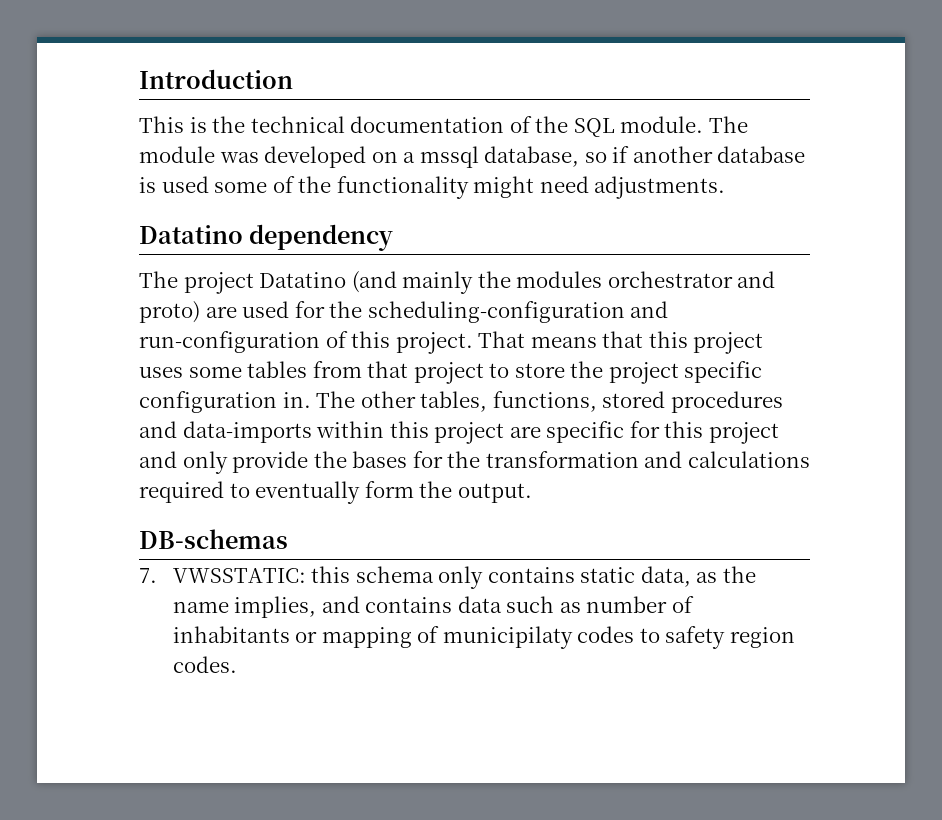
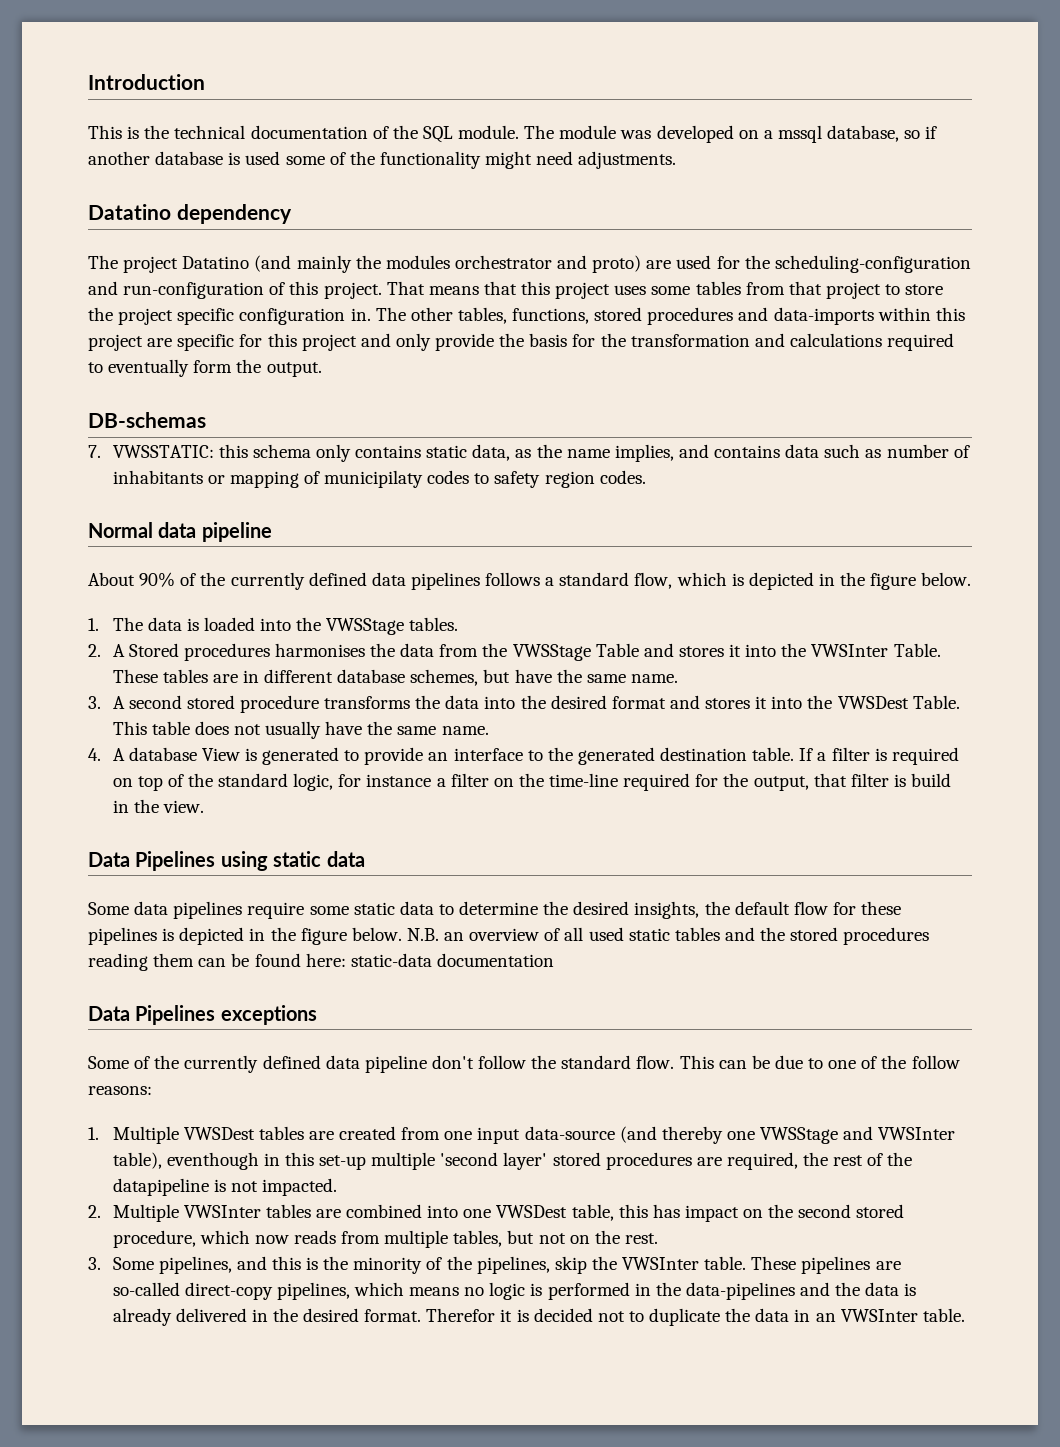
- The other tables, functions, stored procedures and data-imports within this project are specific for this project and only provide the bases for the transformation and calculations required to eventually form the output.
+ The other tables, functions, stored procedures and data-imports within this project are specific for this project and only provide the basis for the transformation and calculations required to eventually form the output.
+ Normal data pipeline
+ About 90% of the currently defined data pipelines follows a standard flow, which is depicted in the figure below.
+ 1. The data is loaded into the VWSStage tables.
+ 2. A Stored procedures harmonises the data from the VWSStage Table and stores it into the VWSInter Table. These tables are in different database schemes, but have the same name.
+ 3. A second stored procedure transforms the data into the desired format and stores it into the VWSDest Table. This table does not usually have the same name.
+ 4. A database View is generated to provide an interface to the generated destination table. If a filter is required on top of the standard logic, for instance a filter on the time-line required for the output, that filter is build in the view.
+ Data Pipelines using static data
+ Some data pipelines require some static data to determine the desired insights, the default flow for these pipelines is depicted in the figure below. N.B. an overview of all used static tables and the stored procedures reading them can be found here: static-data documentation
+ Data Pipelines exceptions
+ Some of the currently defined data pipeline don't follow the standard flow. This can be due to one of the follow reasons:
+ 1. Multiple VWSDest tables are created from one input data-source (and thereby one VWSStage and VWSInter table), eventhough in this set-up multiple 'second layer' stored procedures are required, the rest of the datapipeline is not impacted.
+ 2. Multiple VWSInter tables are combined into one VWSDest table, this has impact on the second stored procedure, which now reads from multiple tables, but not on the rest.
+ 3. Some pipelines, and this is the minority of the pipelines, skip the VWSInter table. These pipelines are so-called direct-copy pipelines, which means no logic is performed in the data-pipelines and the data is already delivered in the desired format. Therefor it is decided not to duplicate the data in an VWSInter table.

